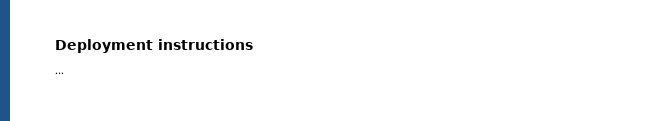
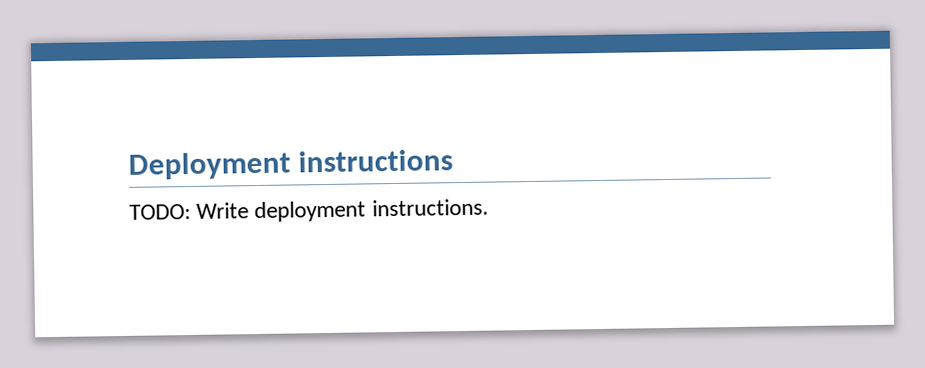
- ...
+ TODO: Write deployment instructions.

